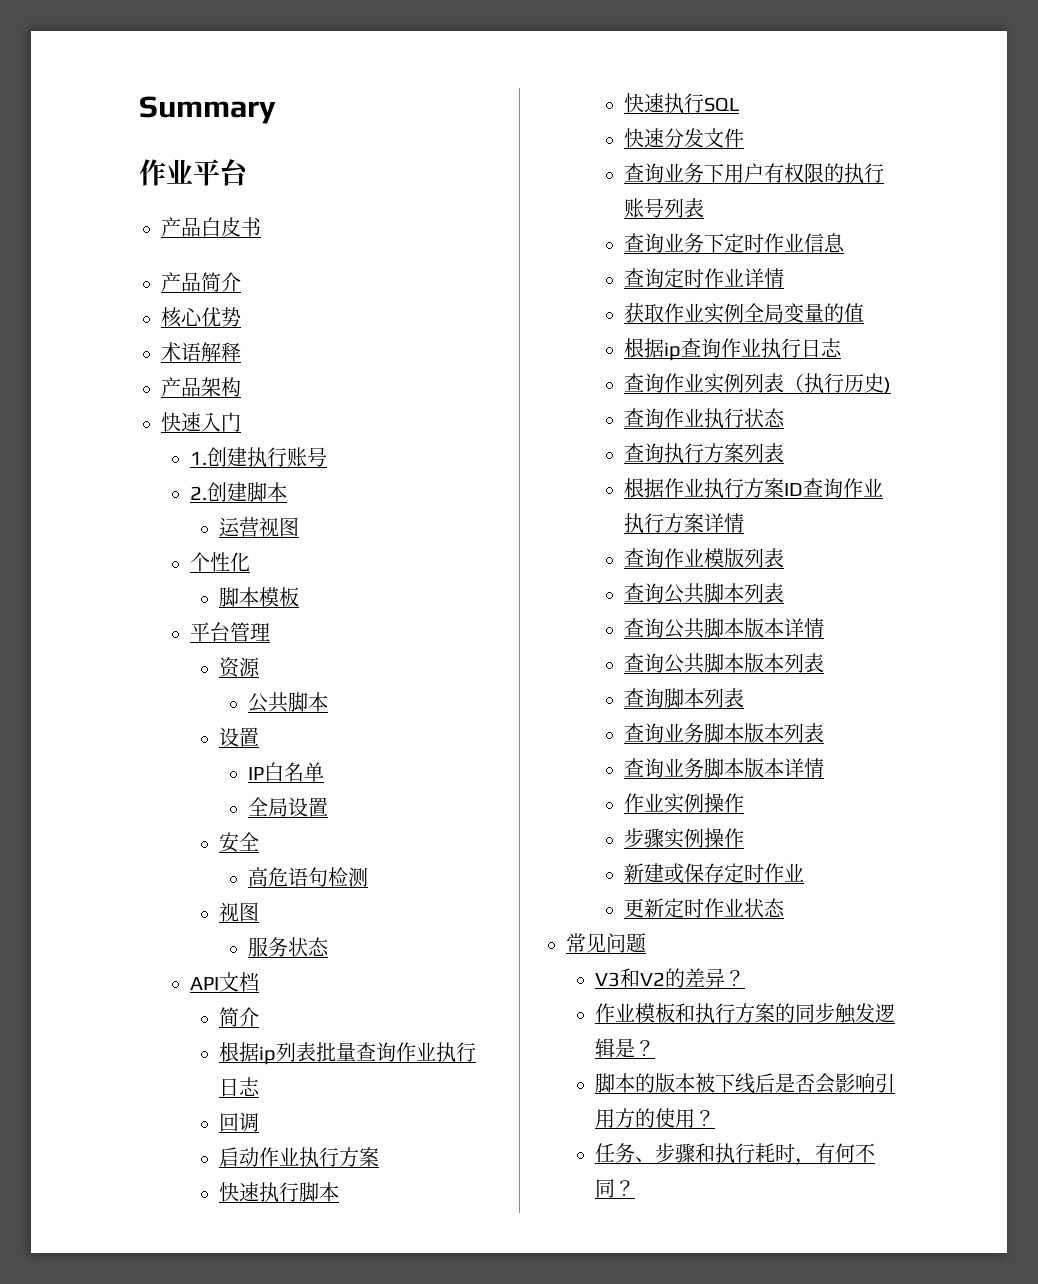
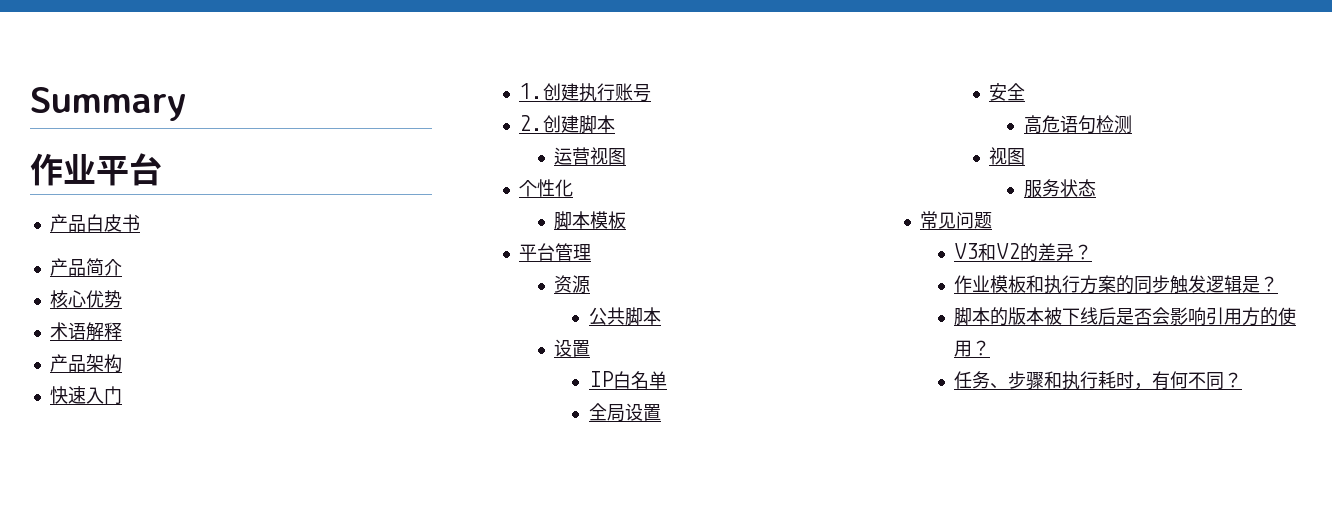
- API文档
- 简介
- 根据ip列表批量查询作业执行日志
- 回调
- 启动作业执行方案
- 快速执行脚本
- 快速执行SQL
- 快速分发文件
- 查询业务下用户有权限的执行账号列表
- 查询业务下定时作业信息
- 查询定时作业详情
- 获取作业实例全局变量的值
- 根据ip查询作业执行日志
- 查询作业实例列表（执行历史)
- 查询作业执行状态
- 查询执行方案列表
- 根据作业执行方案ID查询作业执行方案详情
- 查询作业模版列表
- 查询公共脚本列表
- 查询公共脚本版本详情
- 查询公共脚本版本列表
- 查询脚本列表
- 查询业务脚本版本列表
- 查询业务脚本版本详情
- 作业实例操作
- 步骤实例操作
- 新建或保存定时作业
- 更新定时作业状态

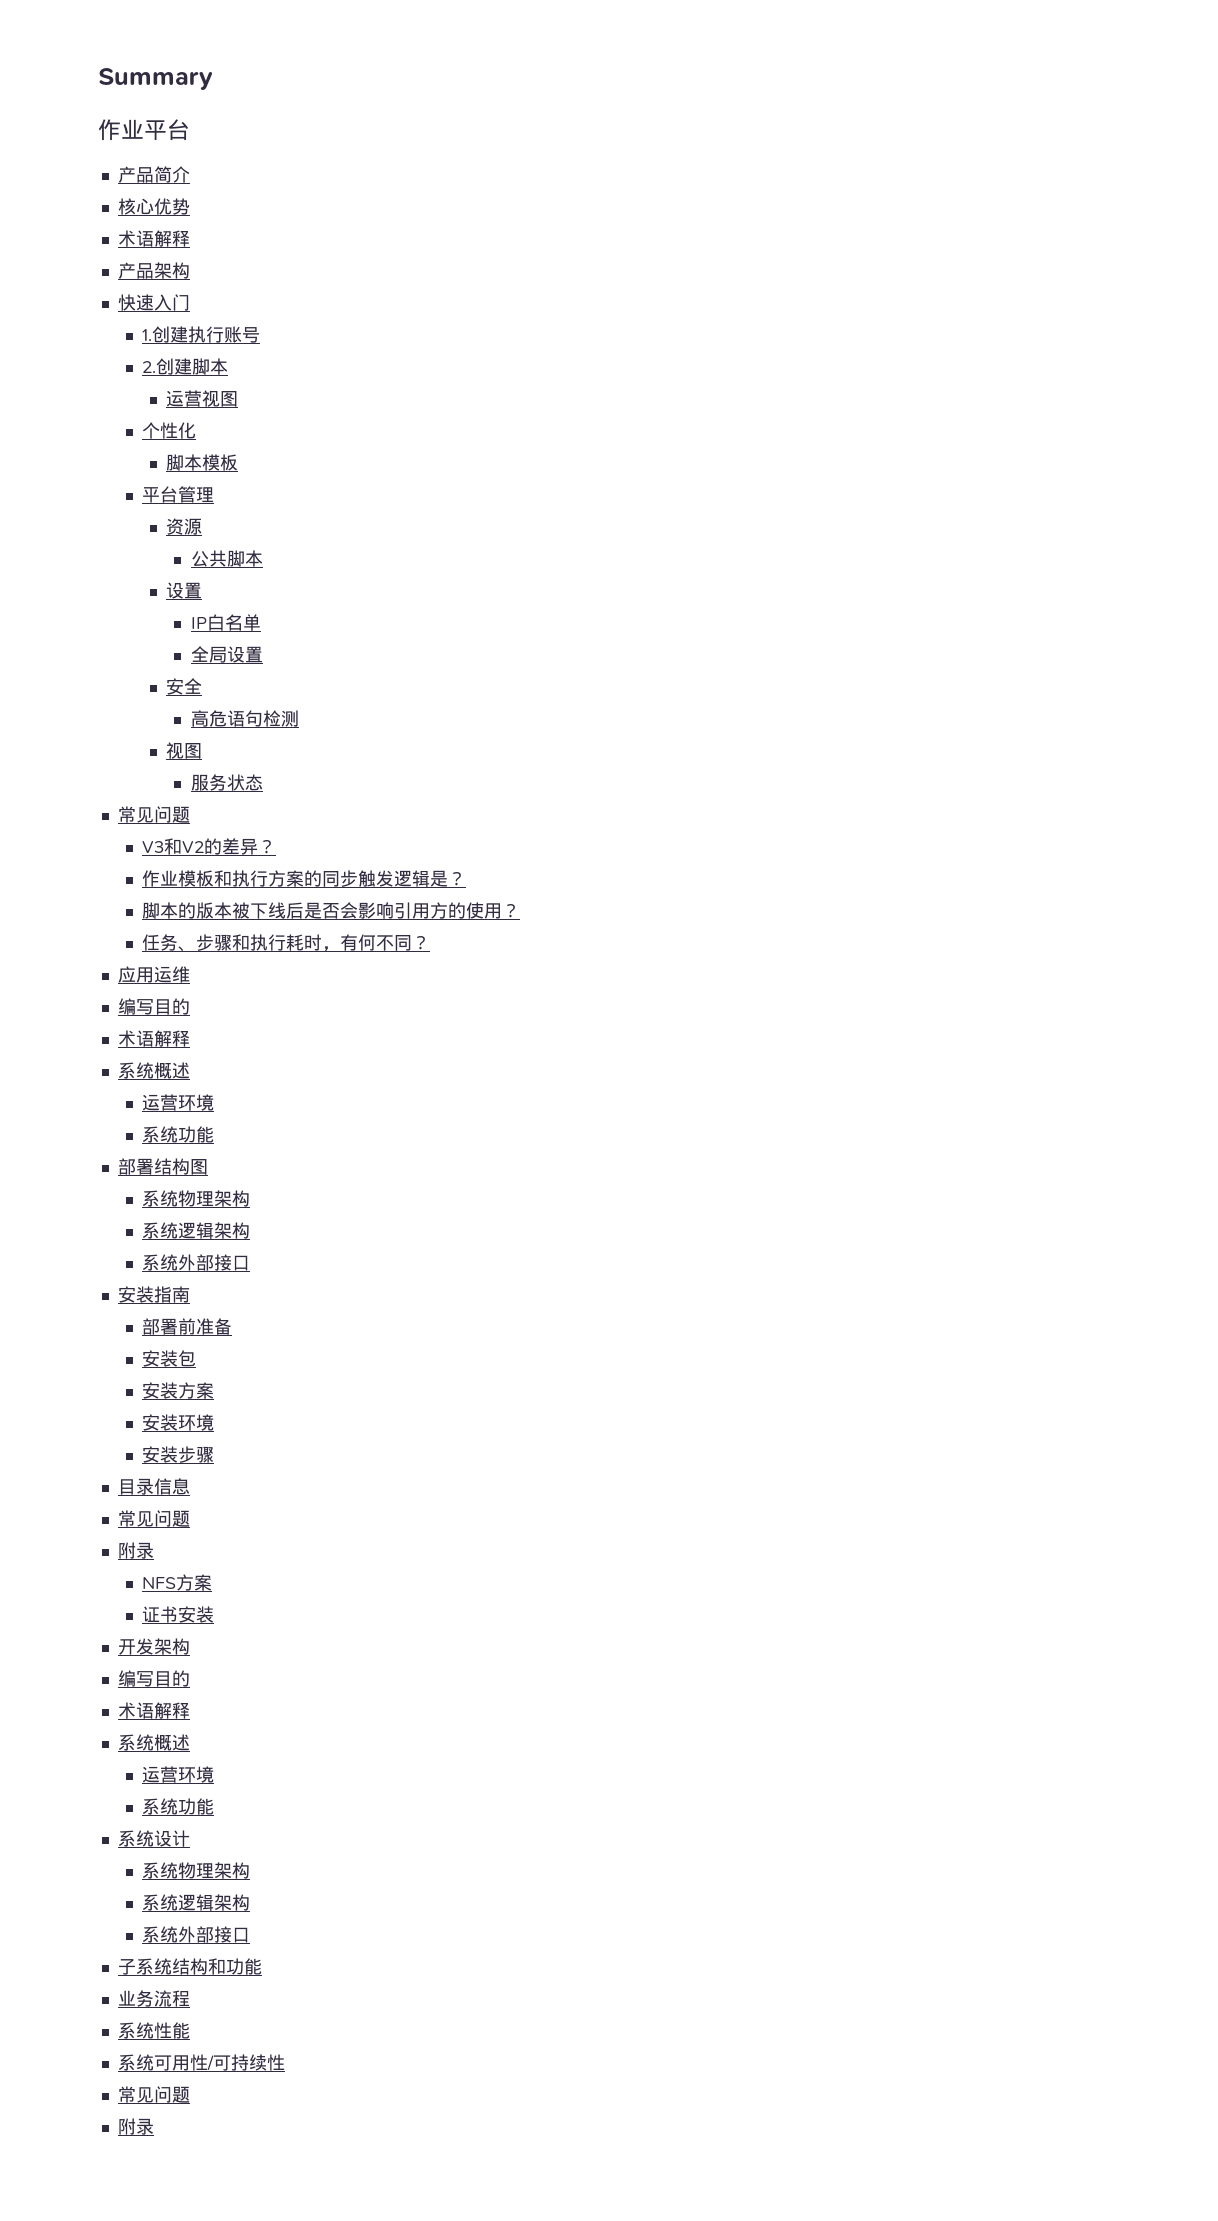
- 产品白皮书
+ 应用运维
+ 编写目的
+ 术语解释
+ 系统概述
+ 运营环境
+ 系统功能
+ 部署结构图
+ 系统物理架构
+ 系统逻辑架构
+ 系统外部接口
+ 安装指南
+ 部署前准备
+ 安装包
+ 安装方案
+ 安装环境
+ 安装步骤
+ 目录信息
+ 常见问题
+ 附录
+ NFS方案
+ 证书安装
+ 开发架构
+ 编写目的
+ 术语解释
+ 系统概述
+ 运营环境
+ 系统功能
+ 系统设计
+ 系统物理架构
+ 系统逻辑架构
+ 系统外部接口
+ 子系统结构和功能
+ 业务流程
+ 系统性能
+ 系统可用性/可持续性
+ 常见问题
+ 附录

